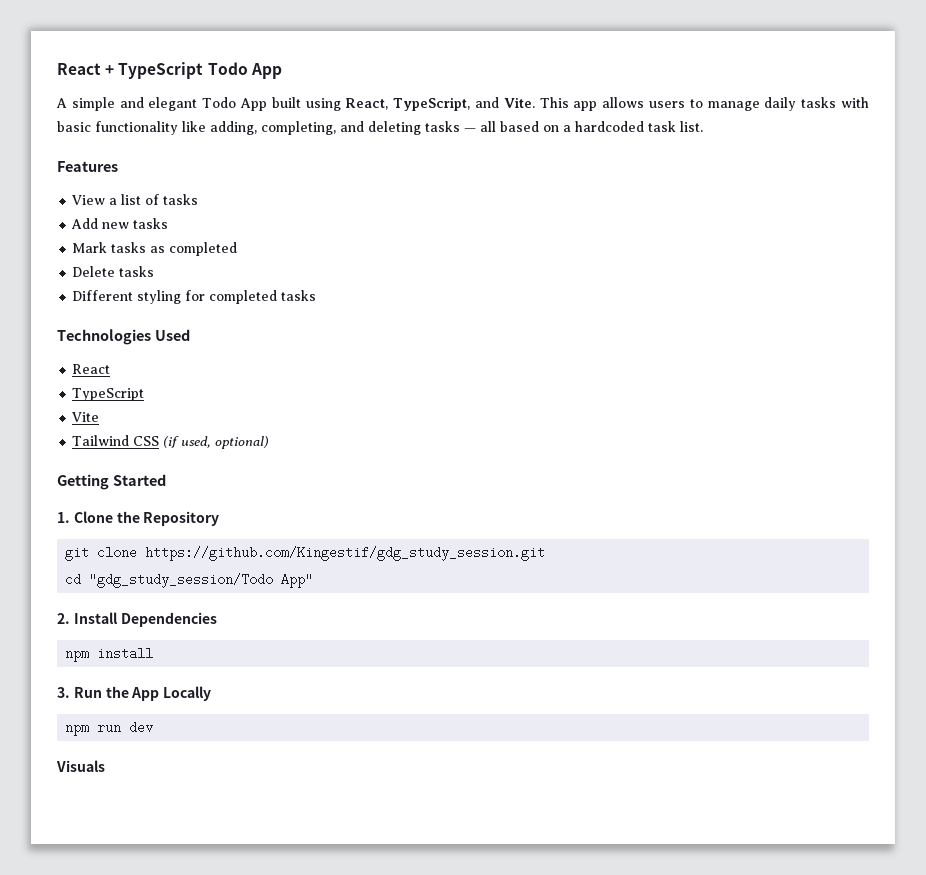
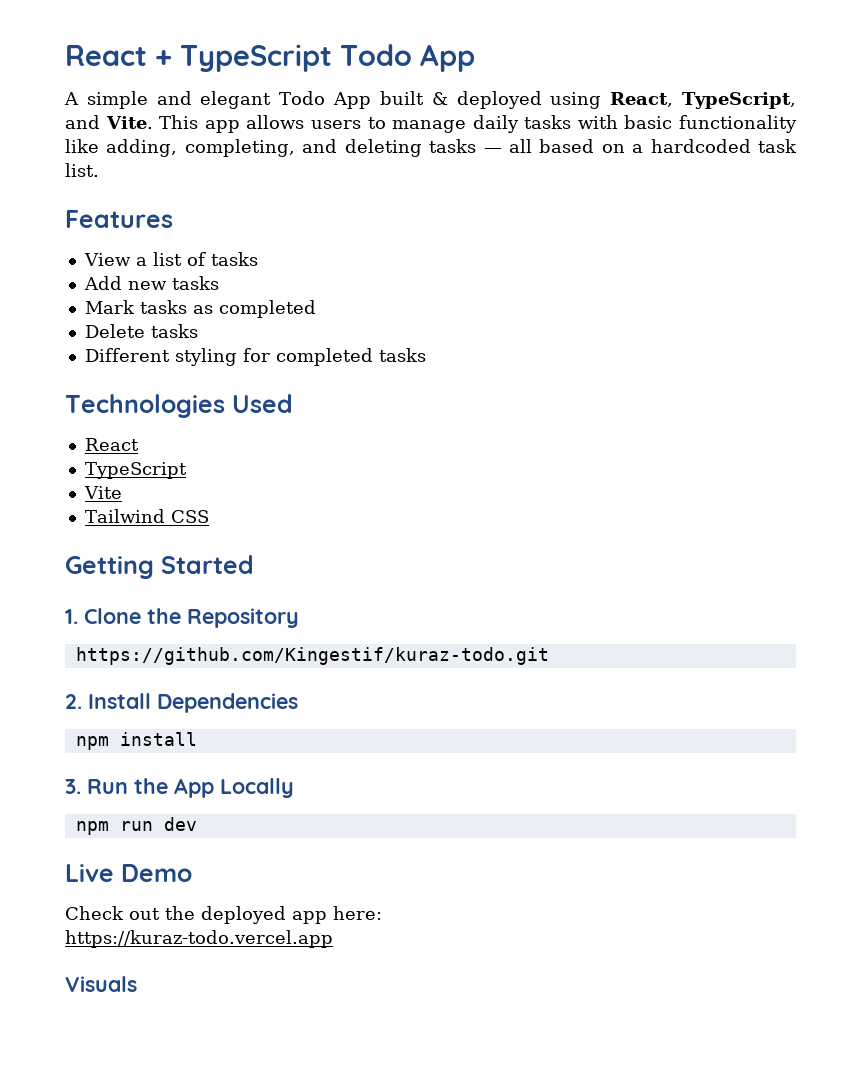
- A simple and elegant Todo App built using React, TypeScript, and Vite.
+ A simple and elegant Todo App built & deployed using React, TypeScript, and Vite.
- Tailwind CSS (if used, optional)
+ Tailwind CSS
- git clone https://github.com/Kingestif/gdg_study_session.git
- cd "gdg_study_session/Todo App"
+ https://github.com/Kingestif/kuraz-todo.git
+ Live Demo
+ Check out the deployed app here:
+ https://kuraz-todo.vercel.app

